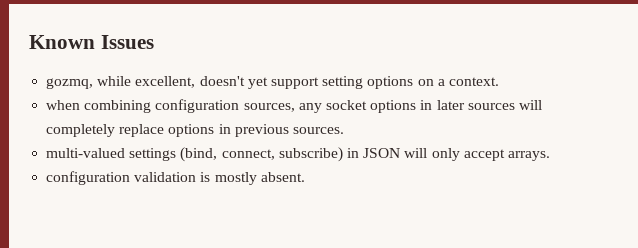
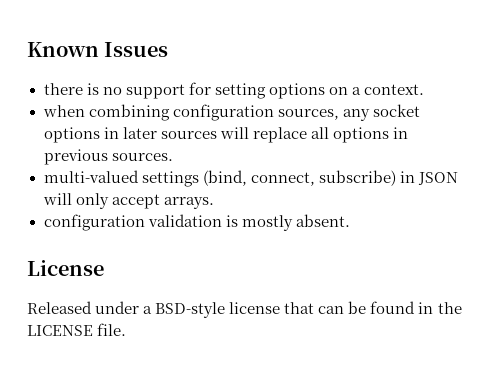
- gozmq, while excellent, doesn't yet support setting options on a context.
+ there is no support for setting options on a context.
- when combining configuration sources, any socket options in later sources will completely replace options in previous sources.
+ when combining configuration sources, any socket options in later sources will replace all options in previous sources.
+ License
+ Released under a BSD-style license that can be found in the LICENSE file.

